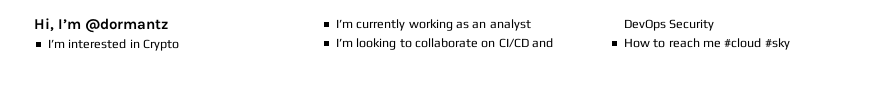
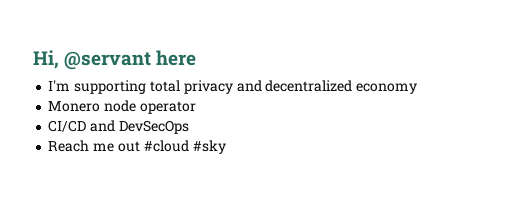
- Hi, I’m @dormantz
- I’m interested in Crypto
- I’m currently working as an analyst
- I’m looking to collaborate on CI/CD and DevOps Security
- How to reach me #cloud #sky
+ Hi, @servant here
+ I'm supporting total privacy and decentralized economy
+ Monero node operator
+ CI/CD and DevSecOps
+ Reach me out #cloud #sky

